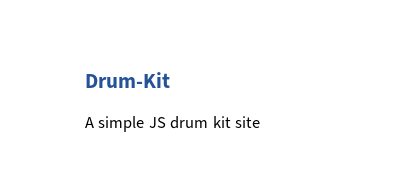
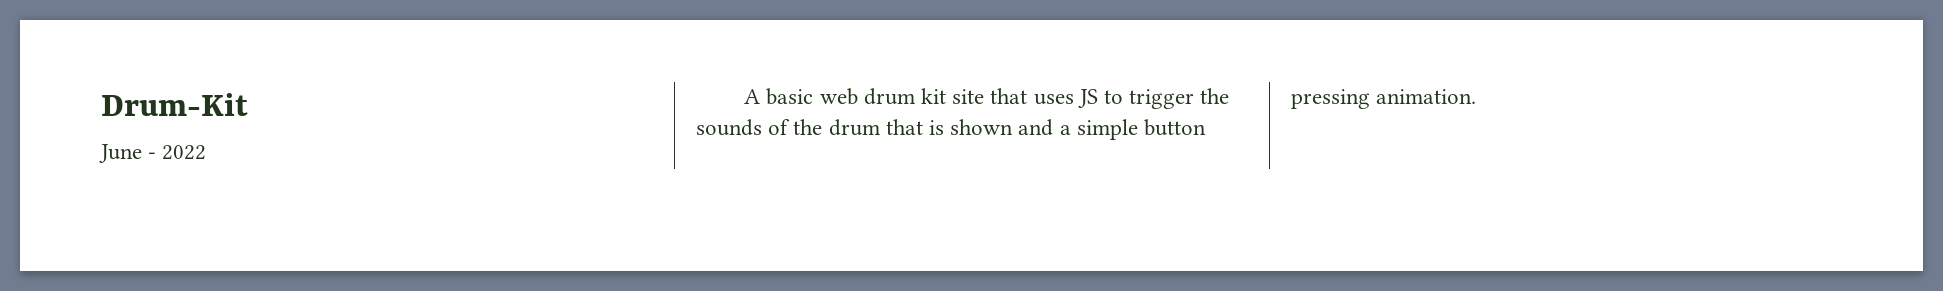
+ June - 2022
- A simple JS drum kit site
+ A basic web drum kit site that uses JS to trigger the sounds of the drum that is shown and a simple button pressing animation.

